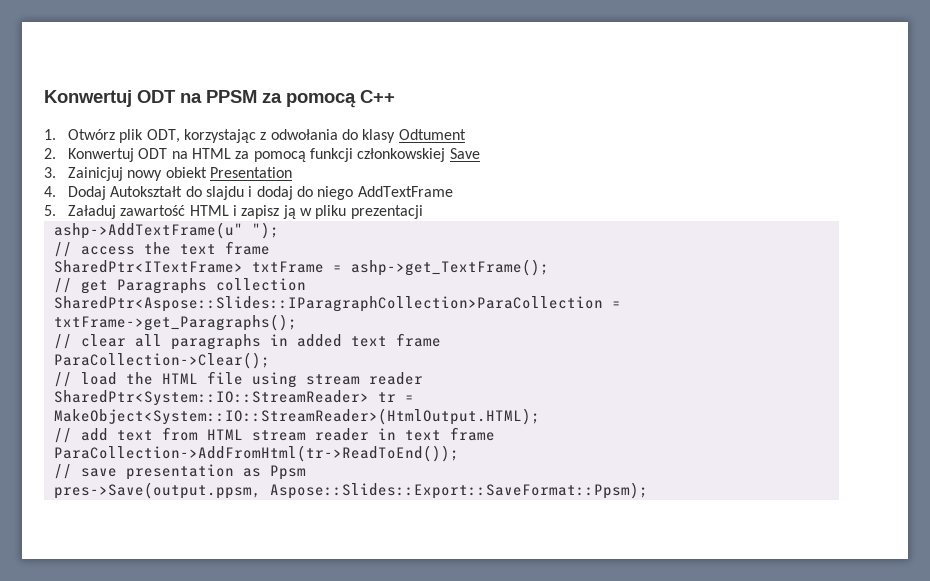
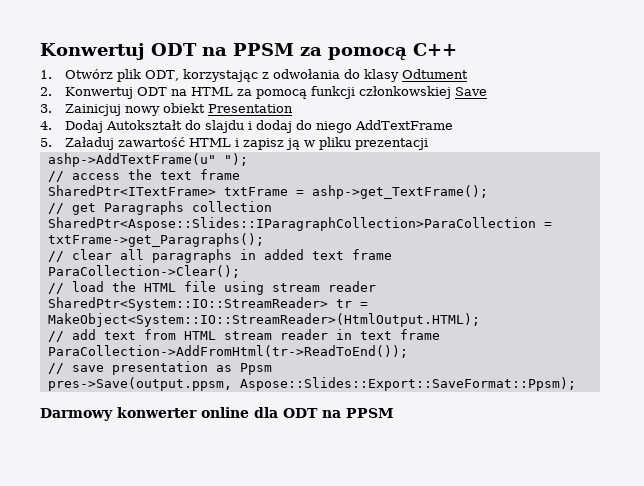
+ Darmowy konwerter online dla ODT na PPSM

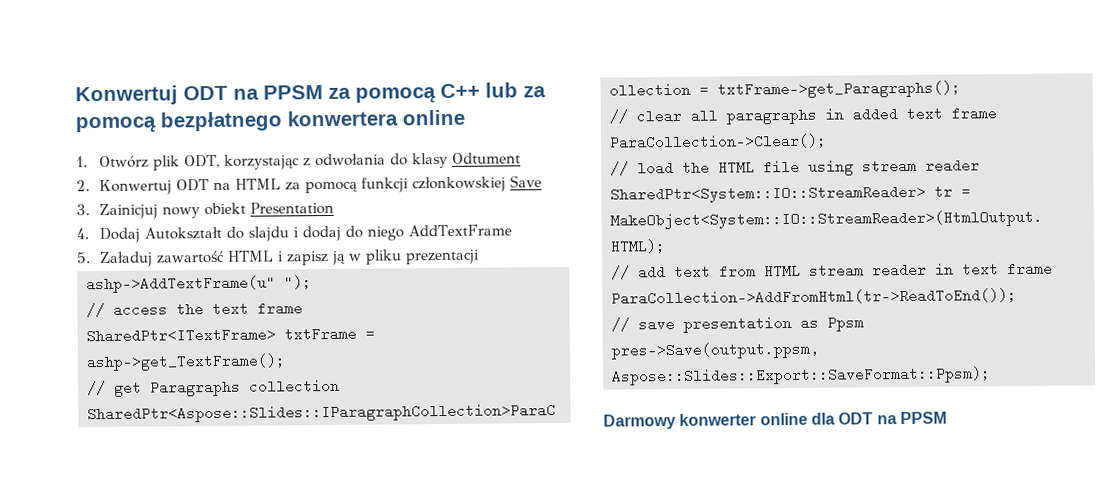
- Konwertuj ODT na PPSM za pomocą C++
+ Konwertuj ODT na PPSM za pomocą C++ lub za pomocą bezpłatnego konwertera online

